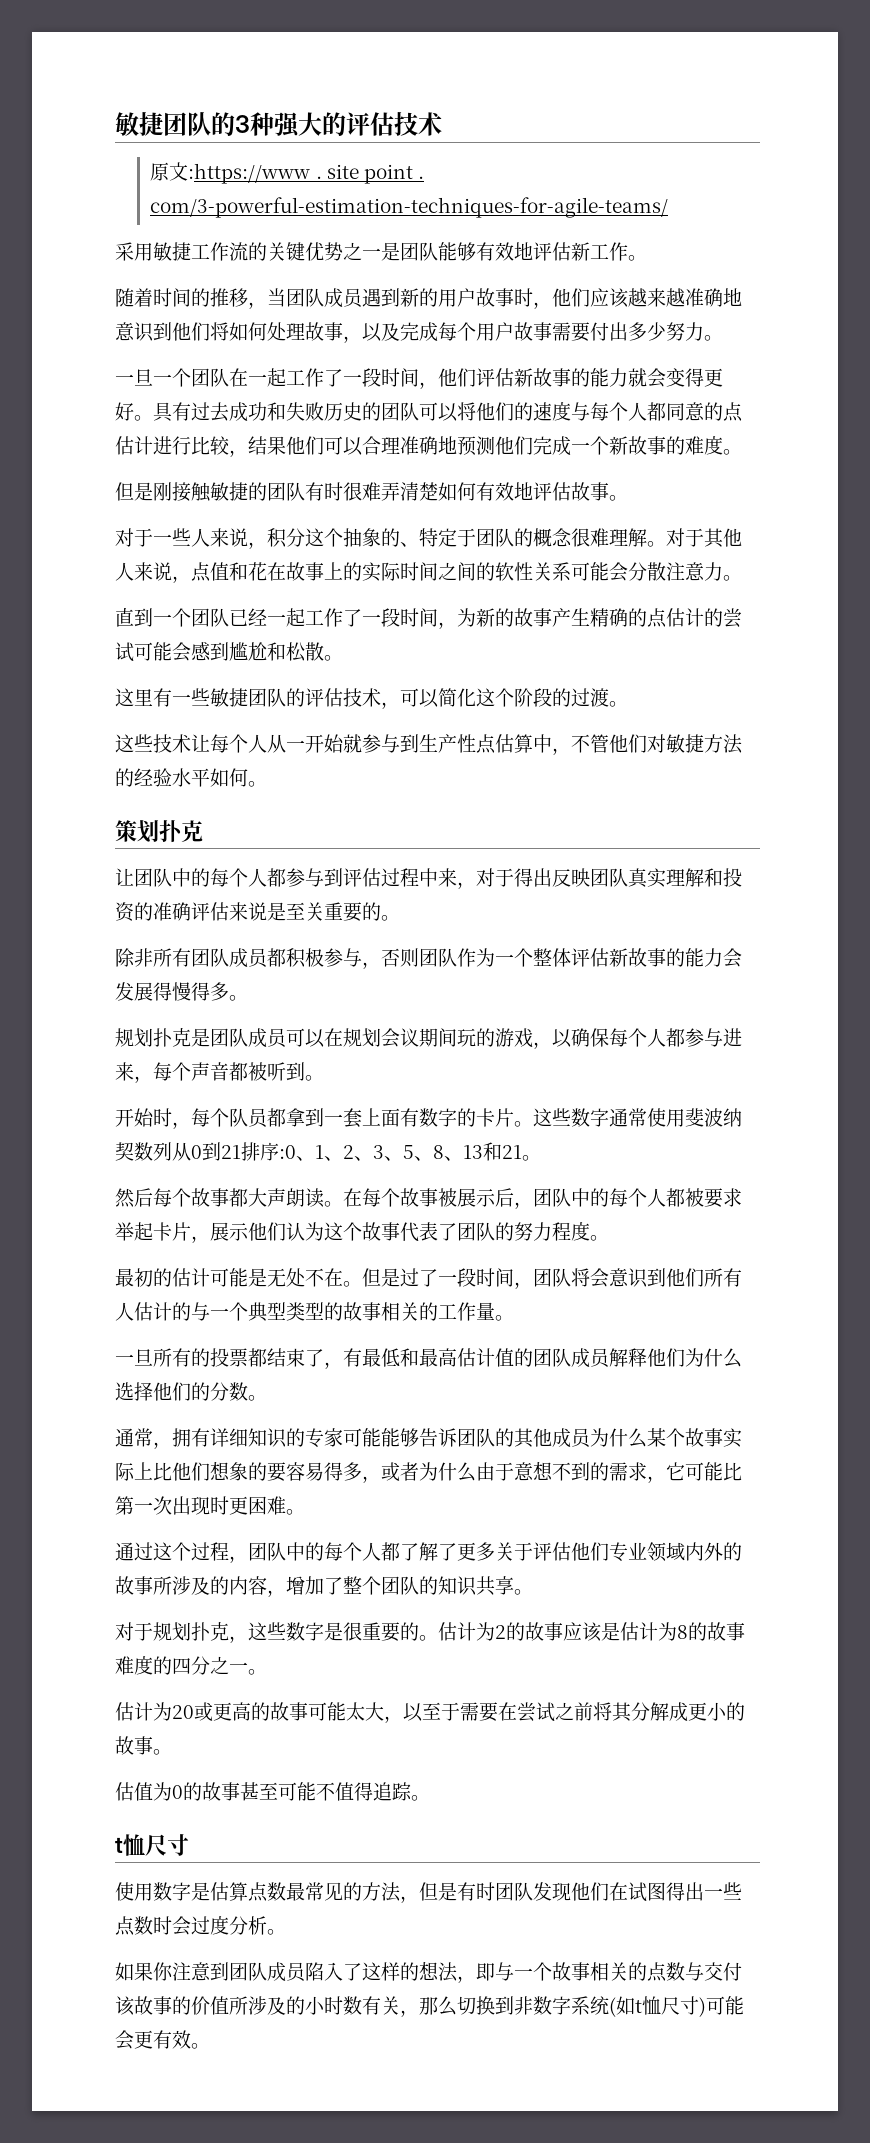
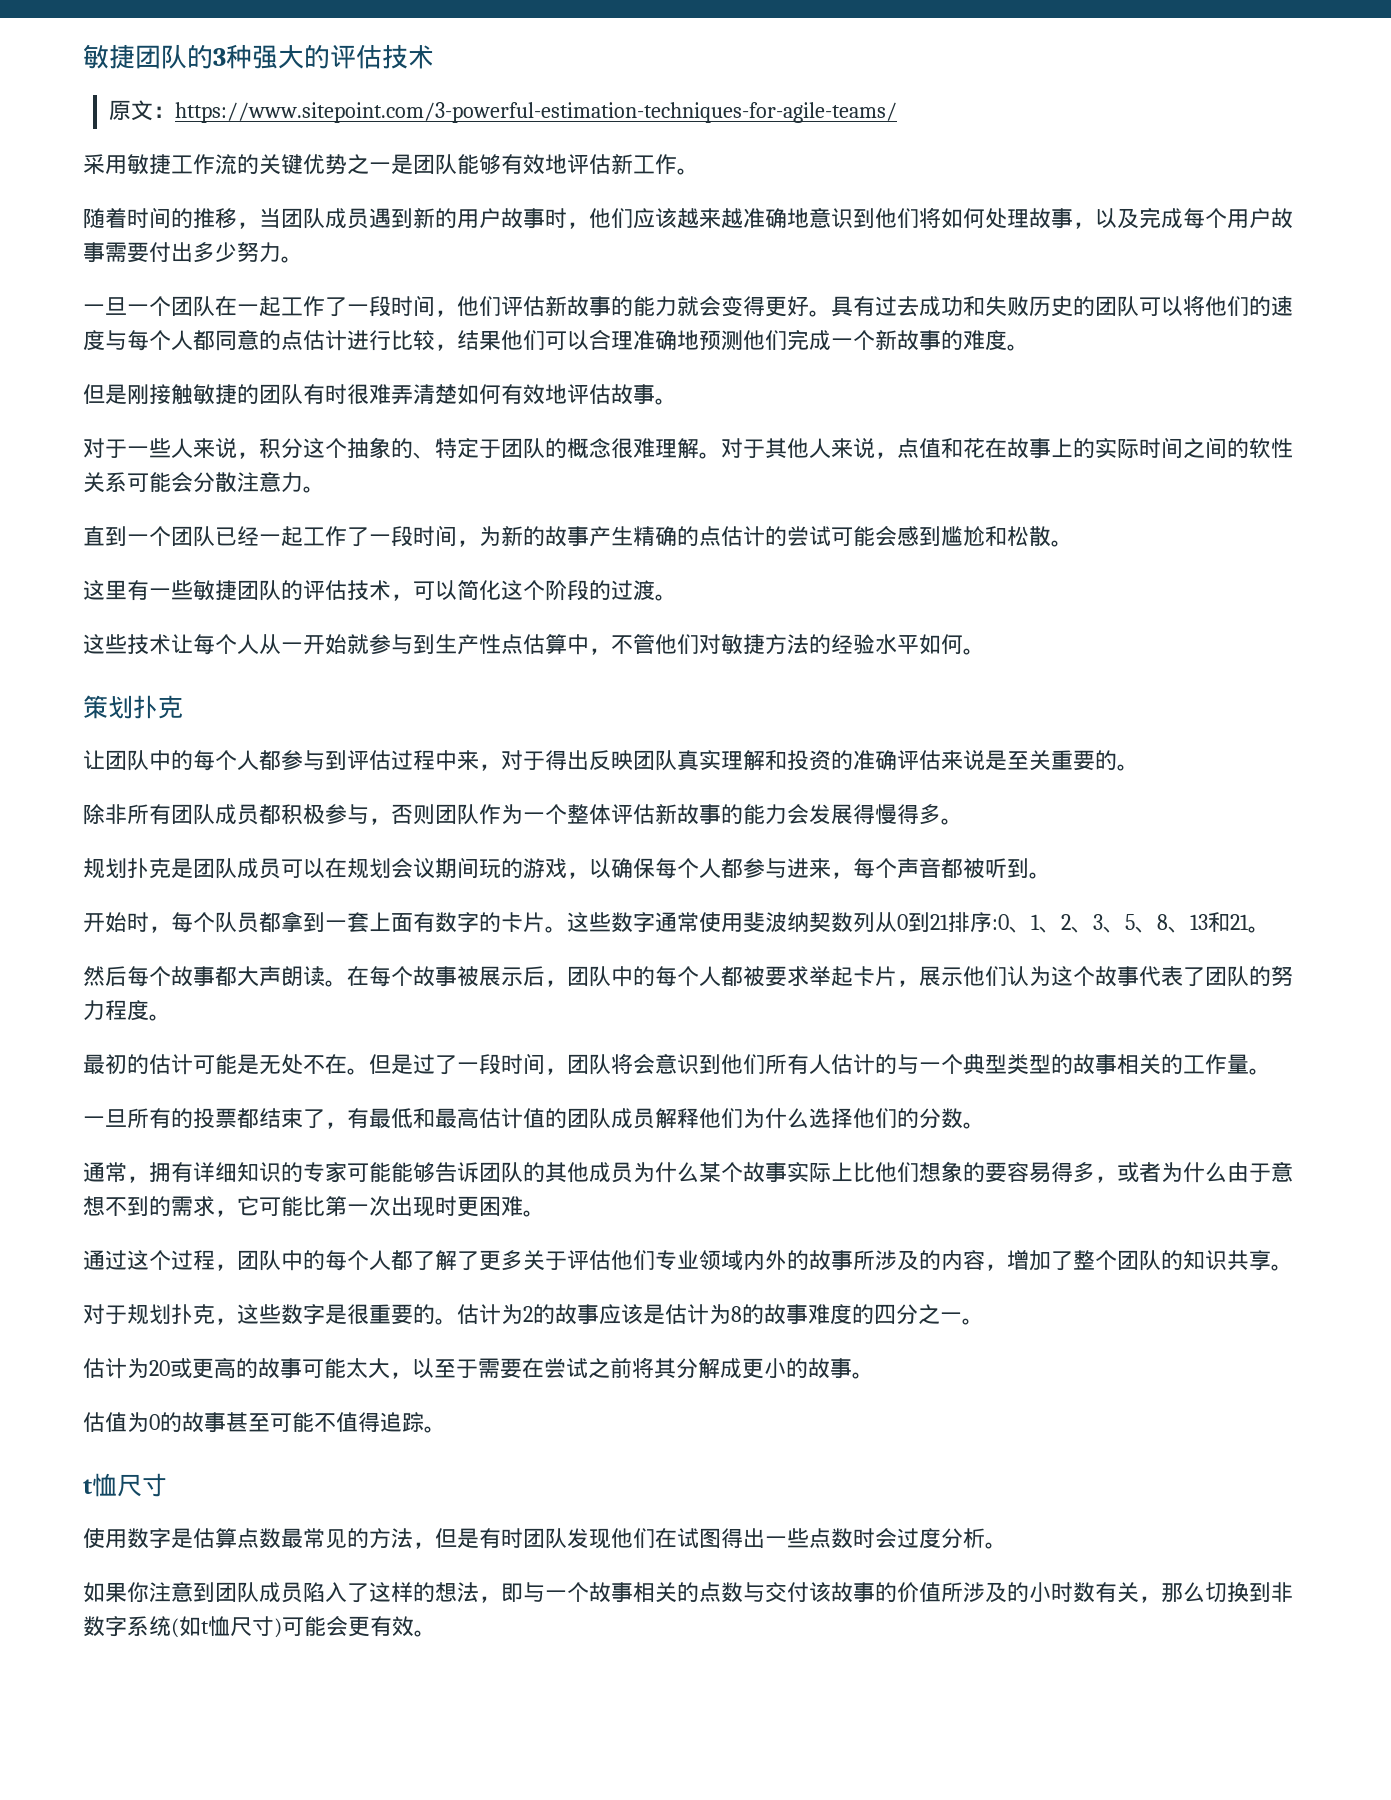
- 原文:https://www . site point . com/3-powerful-estimation-techniques-for-agile-teams/
+ 原文：https://www.sitepoint.com/3-powerful-estimation-techniques-for-agile-teams/

